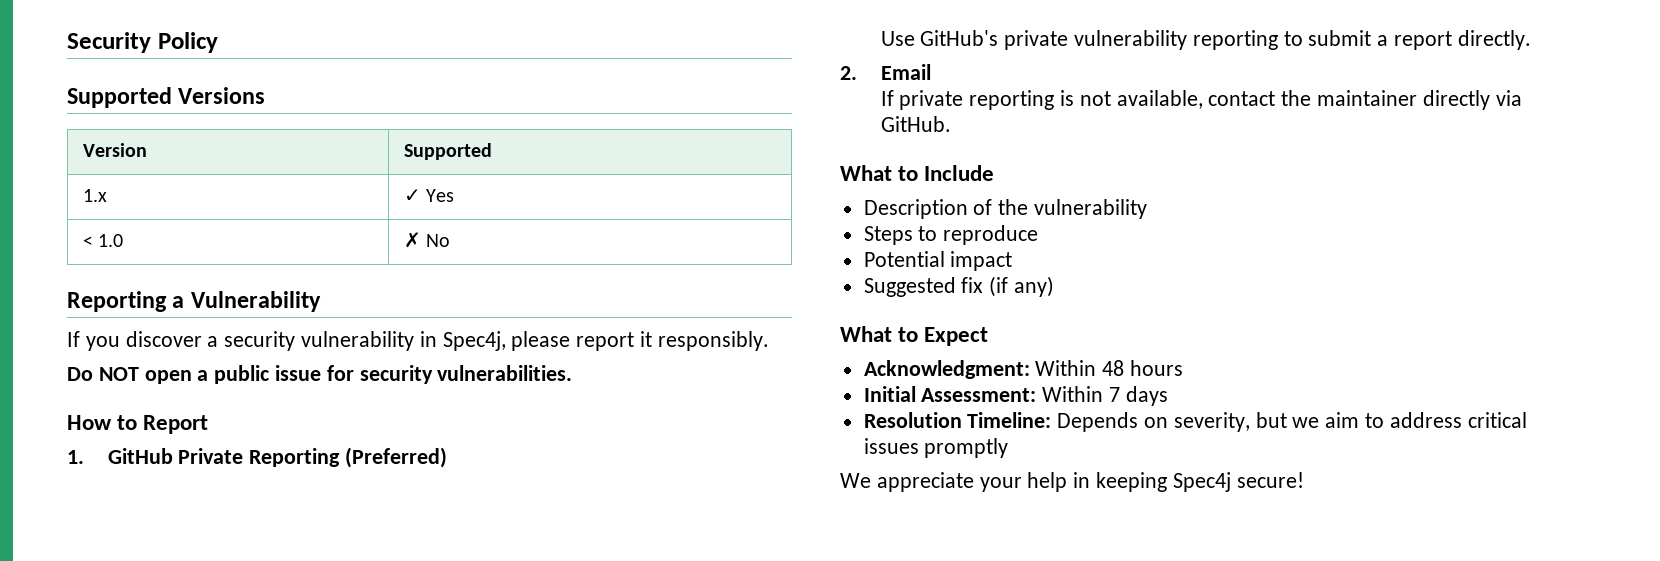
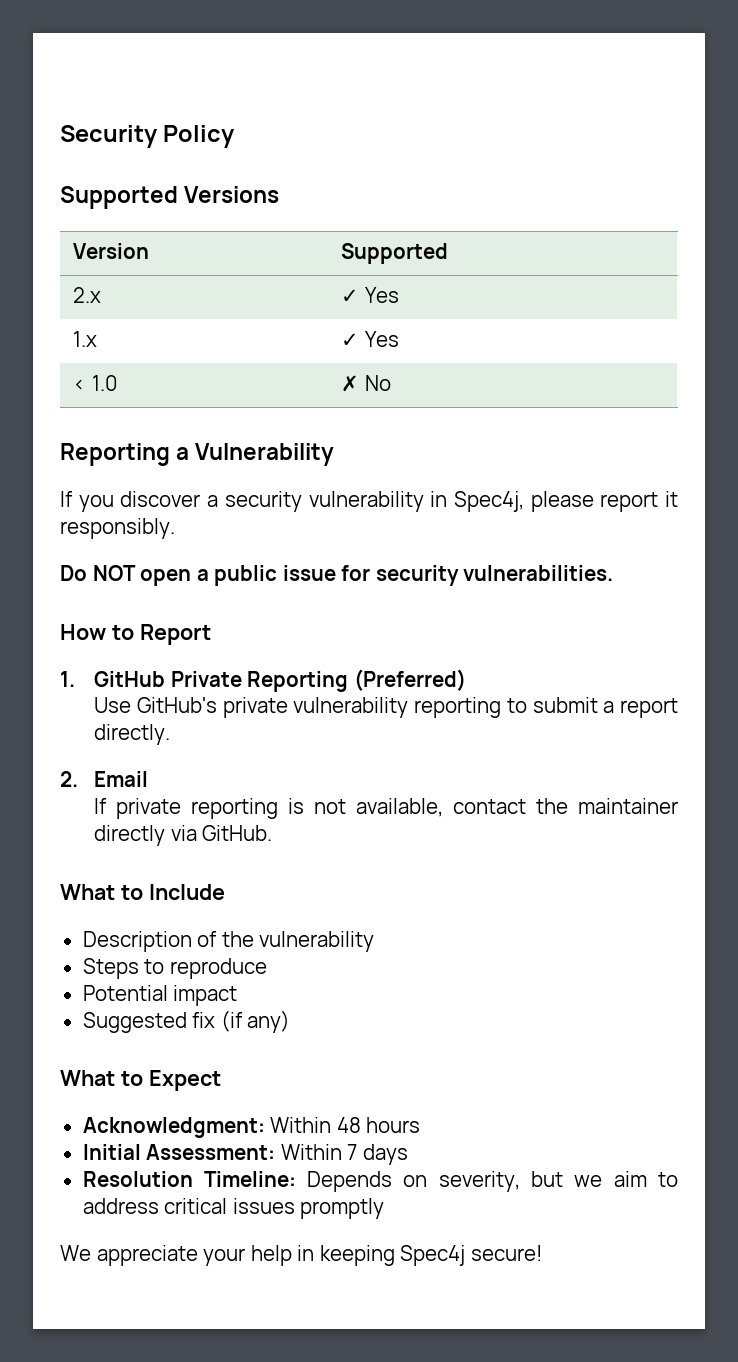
+ 2.x | ✓ Yes

